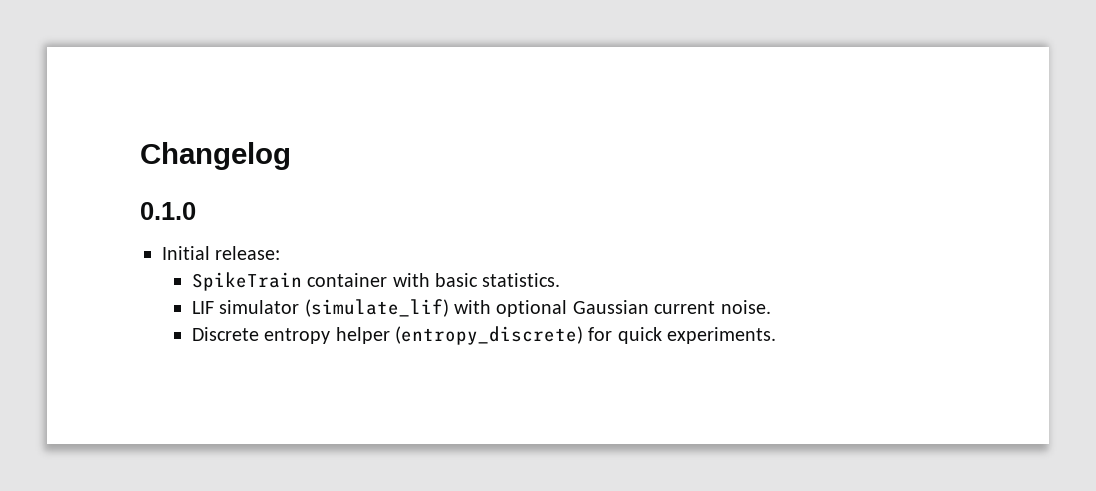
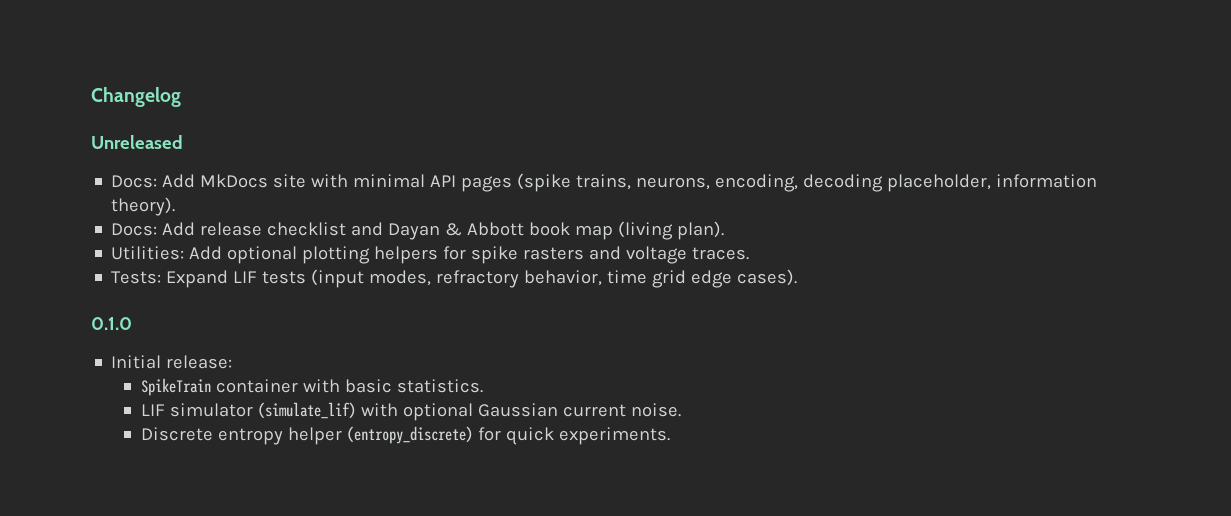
+ Unreleased
+ Docs: Add MkDocs site with minimal API pages (spike trains, neurons, encoding, decoding placeholder, information theory).
+ Docs: Add release checklist and Dayan & Abbott book map (living plan).
+ Utilities: Add optional plotting helpers for spike rasters and voltage traces.
+ Tests: Expand LIF tests (input modes, refractory behavior, time grid edge cases).

